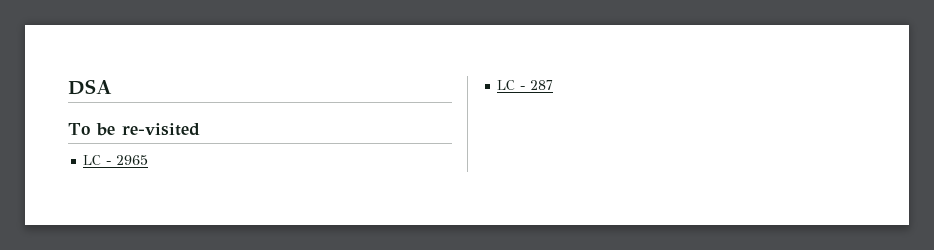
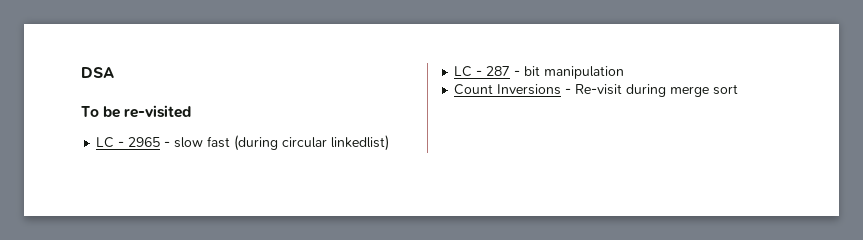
- LC - 2965
- LC - 287
+ LC - 2965 - slow fast (during circular linkedlist)
+ LC - 287 - bit manipulation
+ Count Inversions - Re-visit during merge sort

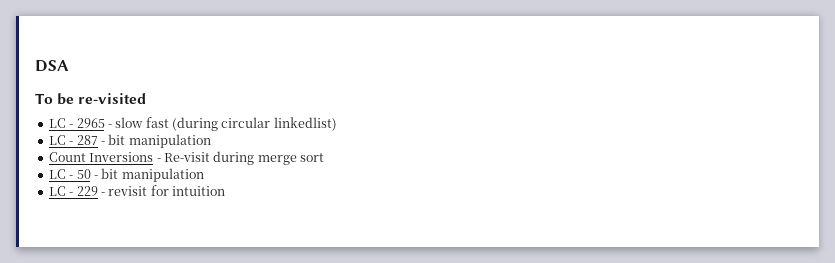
+ LC - 50 - bit manipulation
+ LC - 229 - revisit for intuition

